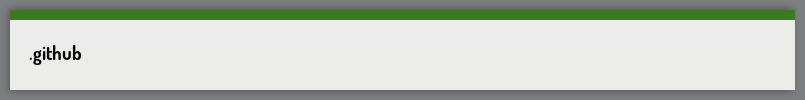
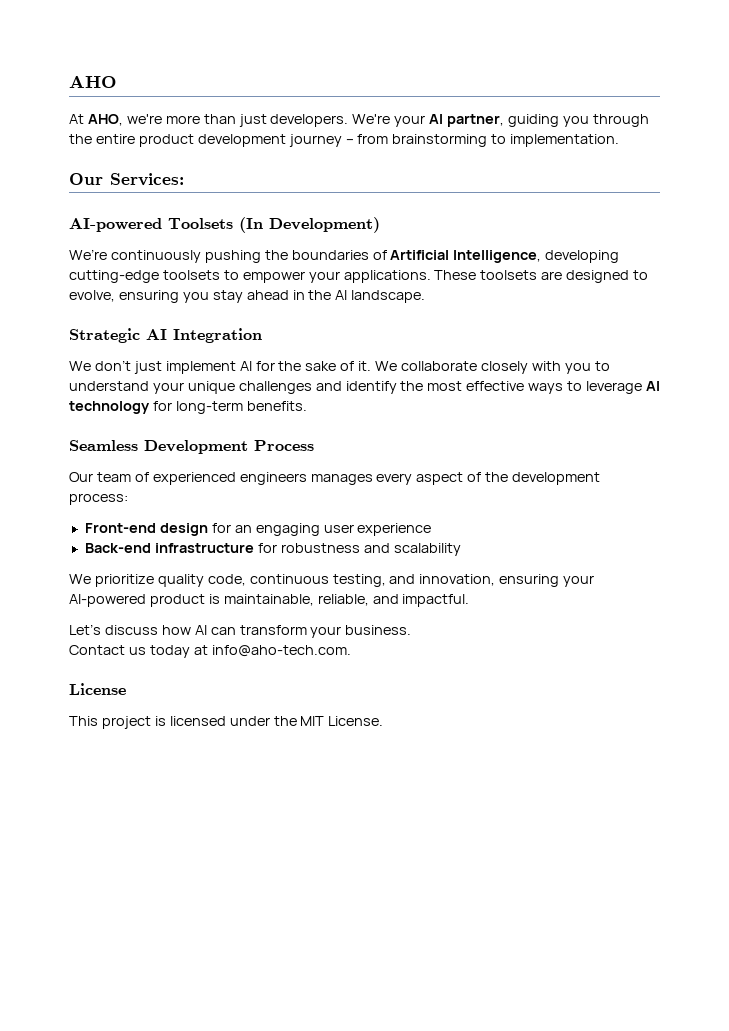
- .github
+ AHO
+ At AHO, we're more than just developers. We're your AI partner, guiding you through the entire product development journey – from brainstorming to implementation.
+ Our Services:
+ AI-powered Toolsets (In Development)
+ We’re continuously pushing the boundaries of Artificial Intelligence, developing cutting-edge toolsets to empower your applications. These toolsets are designed to evolve, ensuring you stay ahead in the AI landscape.
+ Strategic AI Integration
+ We don’t just implement AI for the sake of it. We collaborate closely with you to understand your unique challenges and identify the most effective ways to leverage AI technology for long-term benefits.
+ Seamless Development Process
+ Our team of experienced engineers manages every aspect of the development process:
+ Front-end design for an engaging user experience
+ Back-end infrastructure for robustness and scalability
+ We prioritize quality code, continuous testing, and innovation, ensuring your AI-powered product is maintainable, reliable, and impactful.
+ Let’s discuss how AI can transform your business.
+ Contact us today at info@aho-tech.com.
+ License
+ This project is licensed under the MIT License.

